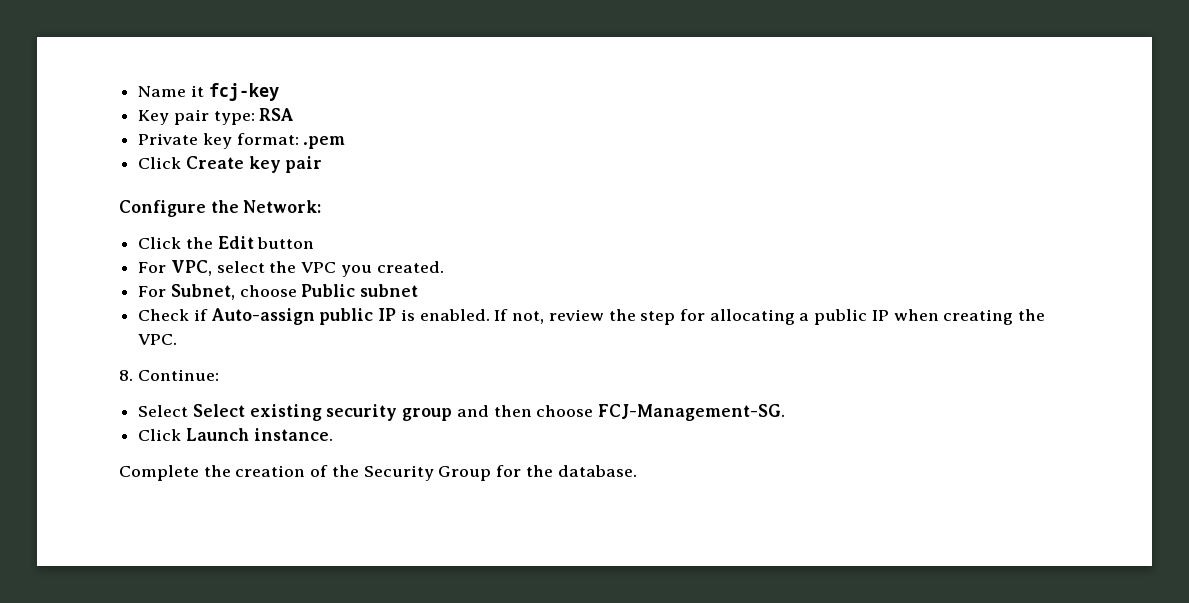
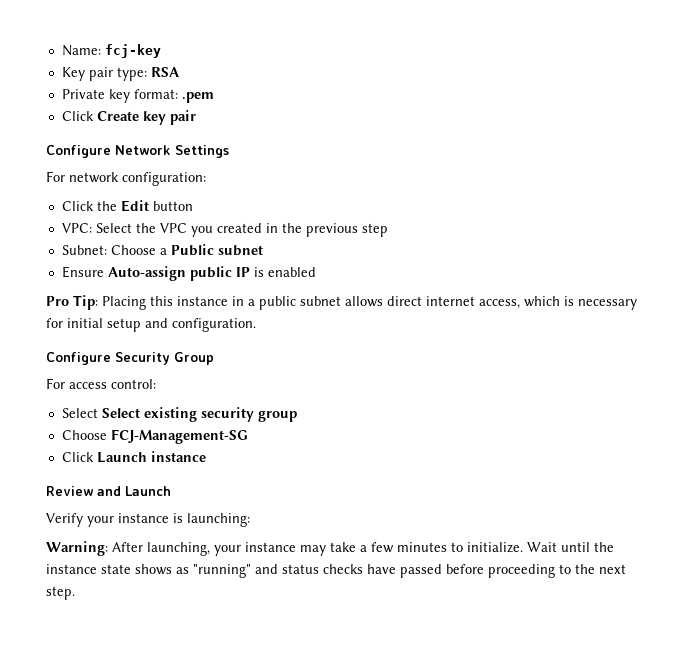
- Name it fcj-key
+ Name: fcj-key
- Configure the Network:
+ Configure Network Settings
+ For network configuration:
- For VPC, select the VPC you created.
- For Subnet, choose Public subnet
+ VPC: Select the VPC you created in the previous step
+ Subnet: Choose a Public subnet
- Check if Auto-assign public IP is enabled. If not, review the step for allocating a public IP when creating the VPC.
- 8. Continue:
+ Ensure Auto-assign public IP is enabled
+ Pro Tip: Placing this instance in a public subnet allows direct internet access, which is necessary for initial setup and configuration.
+ Configure Security Group
+ For access control:
- Select Select existing security group and then choose FCJ-Management-SG.
- Click Launch instance.
- Complete the creation of the Security Group for the database.
+ Select Select existing security group
+ Choose FCJ-Management-SG
+ Click Launch instance
+ Review and Launch
+ Verify your instance is launching:
+ Warning: After launching, your instance may take a few minutes to initialize. Wait until the instance state shows as "running" and status checks have passed before proceeding to the next step.

